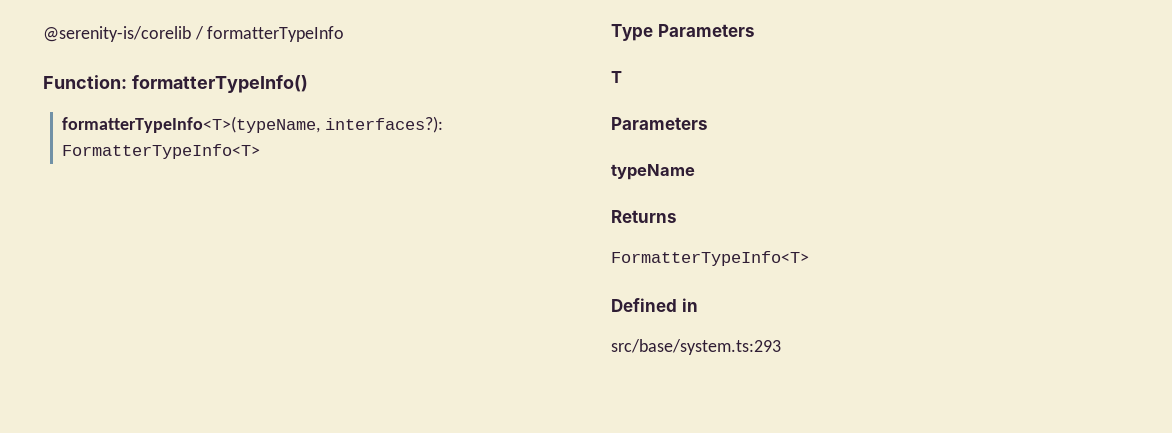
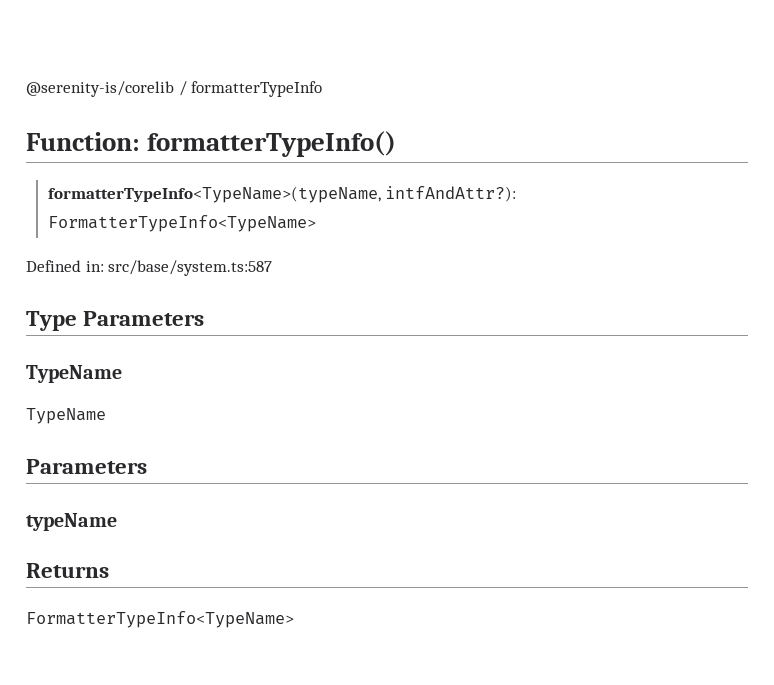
- formatterTypeInfo<T>(typeName, interfaces?): FormatterTypeInfo<T>
+ formatterTypeInfo<TypeName>(typeName, intfAndAttr?): FormatterTypeInfo<TypeName>
+ Defined in: src/base/system.ts:587
  Type Parameters
- T
+ TypeName
+ TypeName
  Returns
- FormatterTypeInfo<T>
- Defined in
- src/base/system.ts:293
+ FormatterTypeInfo<TypeName>

